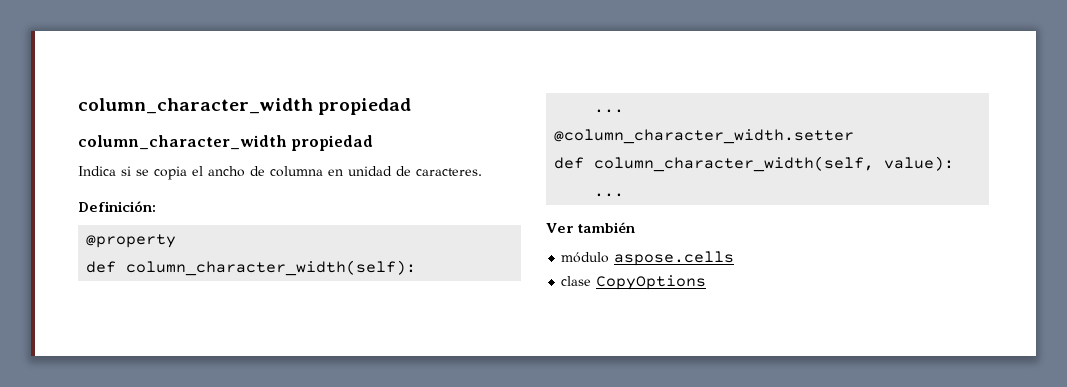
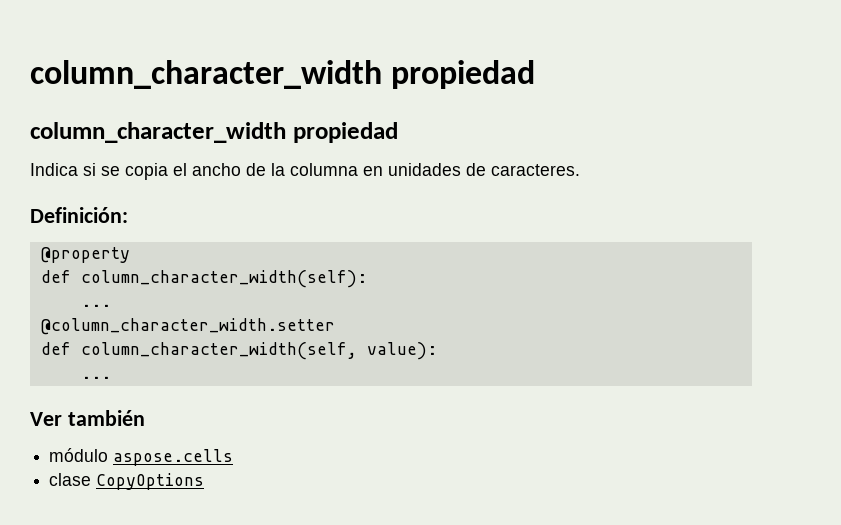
- Indica si se copia el ancho de columna en unidad de caracteres.
+ Indica si se copia el ancho de la columna en unidades de caracteres.

